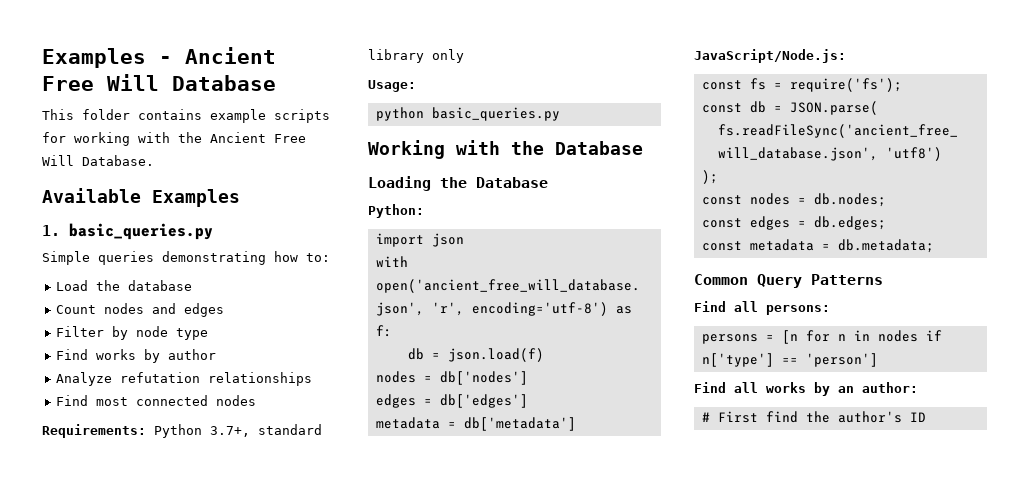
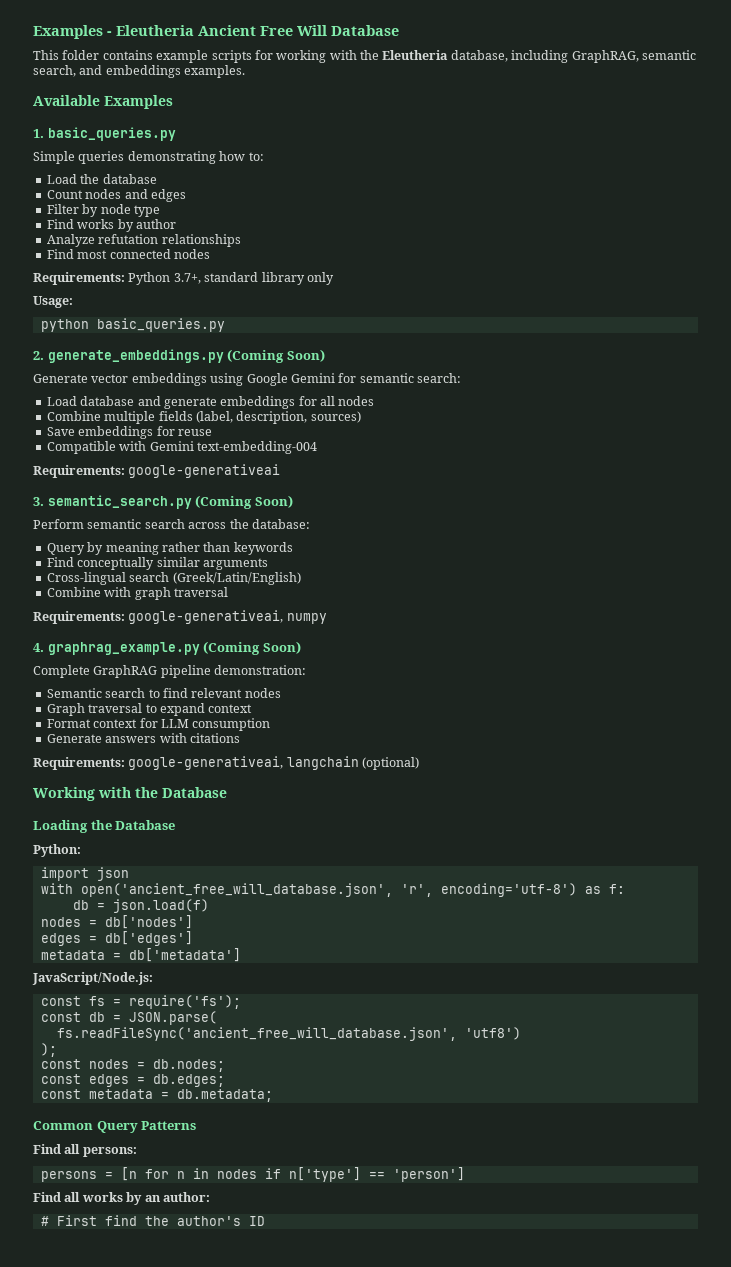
- Examples - Ancient Free Will Database
+ Examples - Eleutheria Ancient Free Will Database
- This folder contains example scripts for working with the Ancient Free Will Database.
+ This folder contains example scripts for working with the Eleutheria database, including GraphRAG, semantic search, and embeddings examples.
+ 2. generate_embeddings.py (Coming Soon)
+ Generate vector embeddings using Google Gemini for semantic search:
+ Load database and generate embeddings for all nodes
+ Combine multiple fields (label, description, sources)
+ Save embeddings for reuse
+ Compatible with Gemini text-embedding-004
+ Requirements: google-generativeai
+ 3. semantic_search.py (Coming Soon)
+ Perform semantic search across the database:
+ Query by meaning rather than keywords
+ Find conceptually similar arguments
+ Cross-lingual search (Greek/Latin/English)
+ Combine with graph traversal
+ Requirements: google-generativeai, numpy
+ 4. graphrag_example.py (Coming Soon)
+ Complete GraphRAG pipeline demonstration:
+ Semantic search to find relevant nodes
+ Graph traversal to expand context
+ Format context for LLM consumption
+ Generate answers with citations
+ Requirements: google-generativeai, langchain (optional)

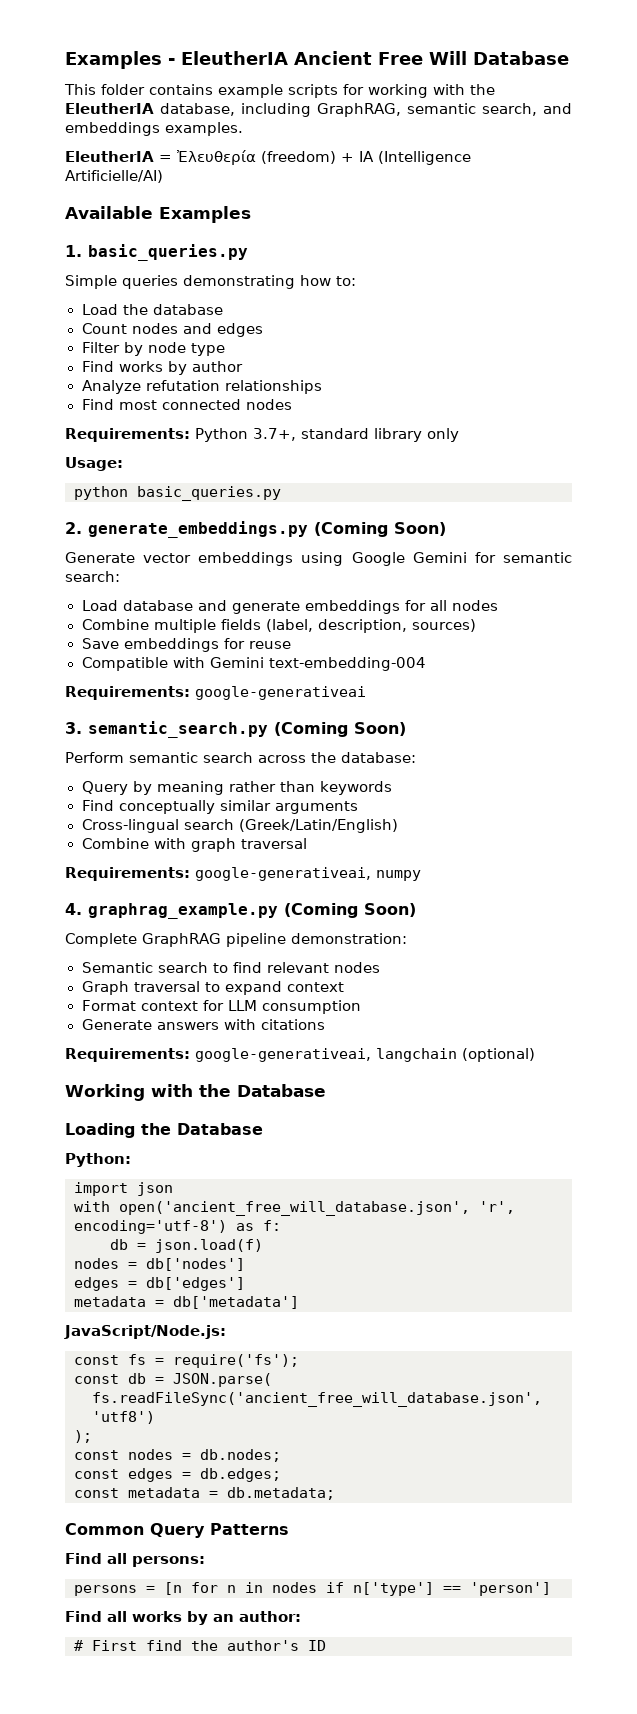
- Examples - Eleutheria Ancient Free Will Database
+ Examples - EleutherIA Ancient Free Will Database
- This folder contains example scripts for working with the Eleutheria database, including GraphRAG, semantic search, and embeddings examples.
+ This folder contains example scripts for working with the EleutherIA database, including GraphRAG, semantic search, and embeddings examples.
+ EleutherIA = Ἐλευθερία (freedom) + IA (Intelligence Artificielle/AI)

